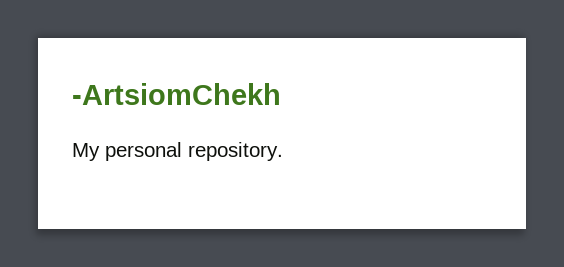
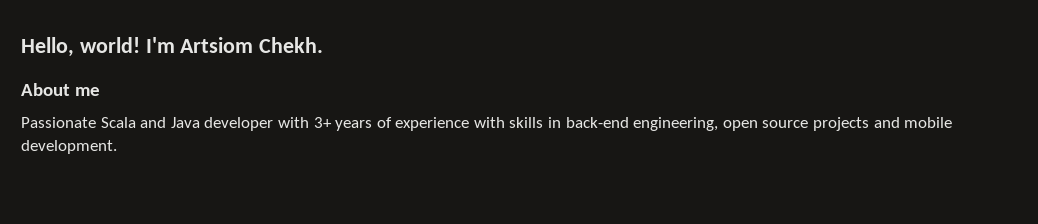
- -ArtsiomChekh
- My personal repository.
+ Hello, world! I'm Artsiom Chekh.
+ About me
+ Passionate Scala and Java developer with 3+ years of experience with skills in back-end engineering, open source projects and mobile development.

